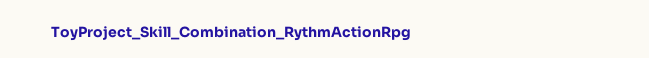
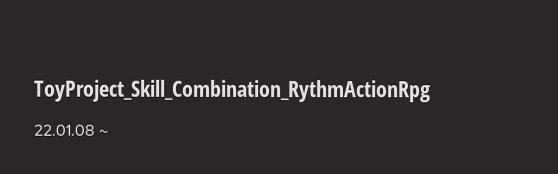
+ 22.01.08 ~

